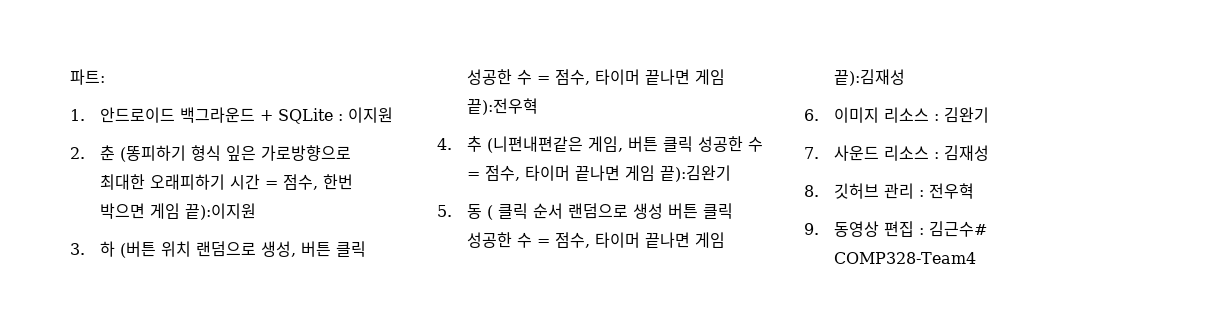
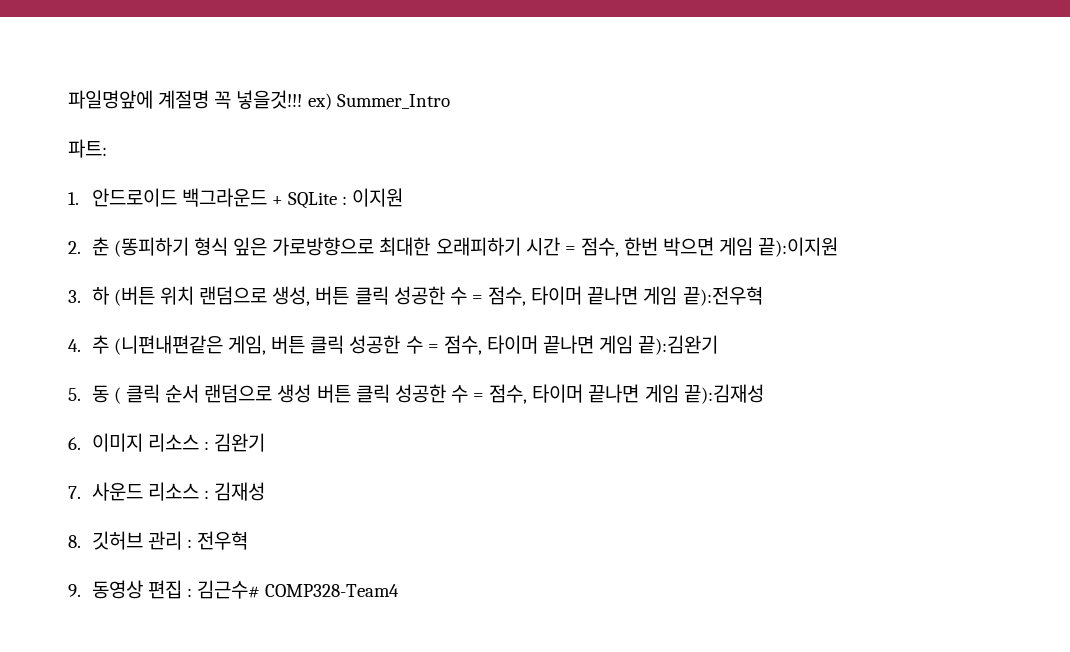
+ 파일명앞에 계절명 꼭 넣을것!!! ex) Summer_Intro

